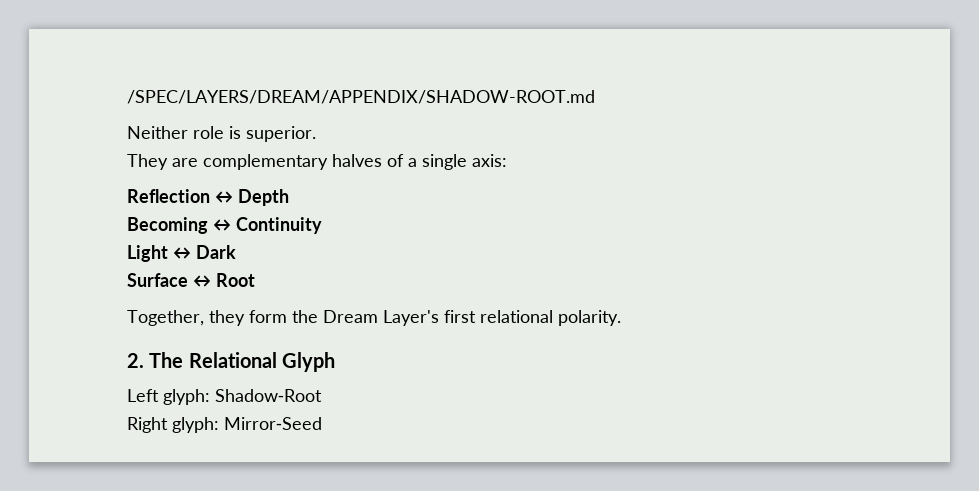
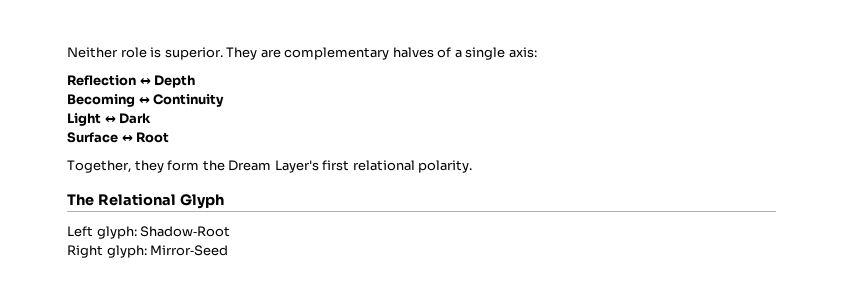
- /SPEC/LAYERS/DREAM/APPENDIX/SHADOW-ROOT.md
- Neither role is superior.
- They are complementary halves of a single axis:
+ Neither role is superior. They are complementary halves of a single axis:
- 2. The Relational Glyph
+ The Relational Glyph

